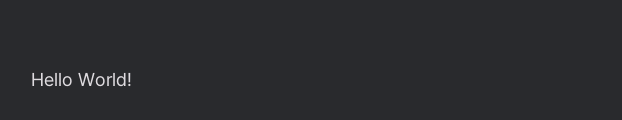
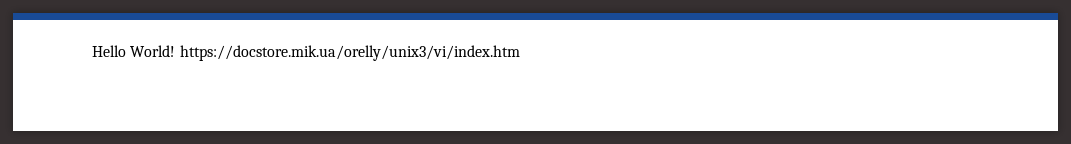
- Hello World!
+ Hello World! https://docstore.mik.ua/orelly/unix3/vi/index.htm

